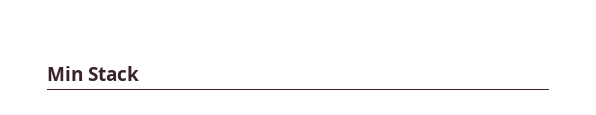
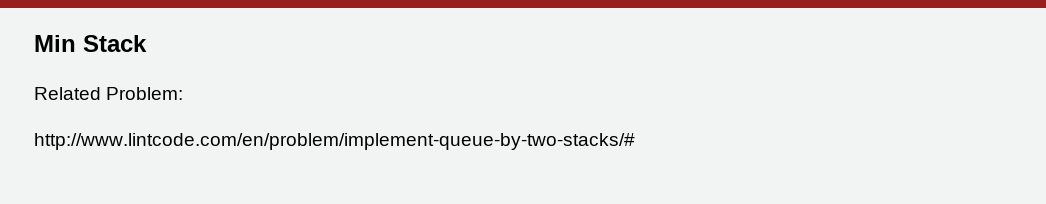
+ Related Problem:
+ http://www.lintcode.com/en/problem/implement-queue-by-two-stacks/#

